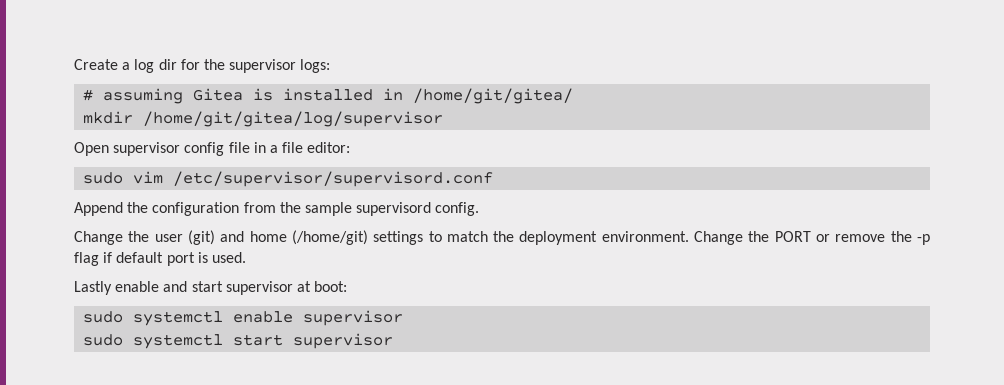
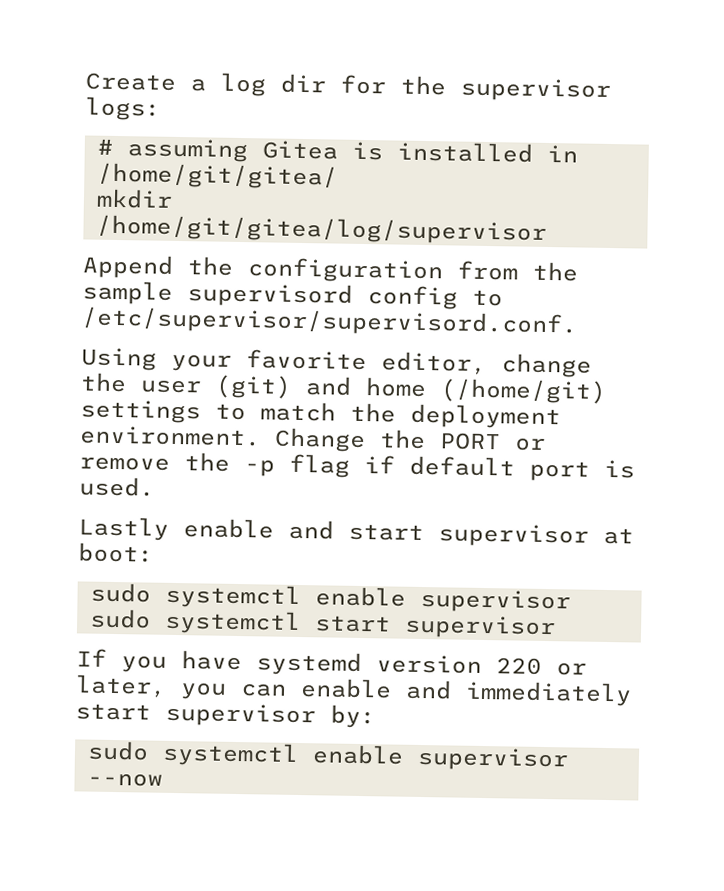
- Open supervisor config file in a file editor:
- sudo vim /etc/supervisor/supervisord.conf
- Append the configuration from the sample supervisord config.
- Change the user (git) and home (/home/git) settings to match the deployment environment.
+ Append the configuration from the sample supervisord config to /etc/supervisor/supervisord.conf.
+ Using your favorite editor, change the user (git) and home (/home/git) settings to match the deployment environment.
+ If you have systemd version 220 or later, you can enable and immediately start supervisor by:
+ sudo systemctl enable supervisor --now

